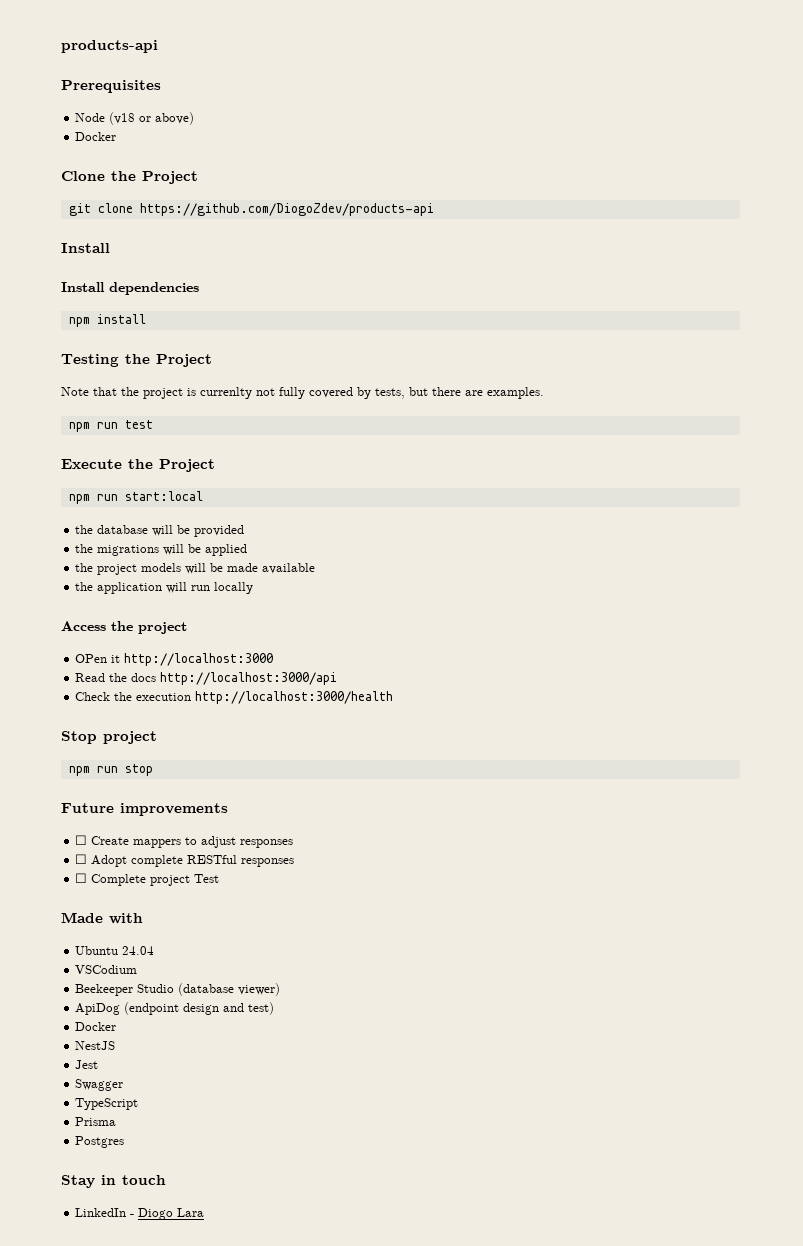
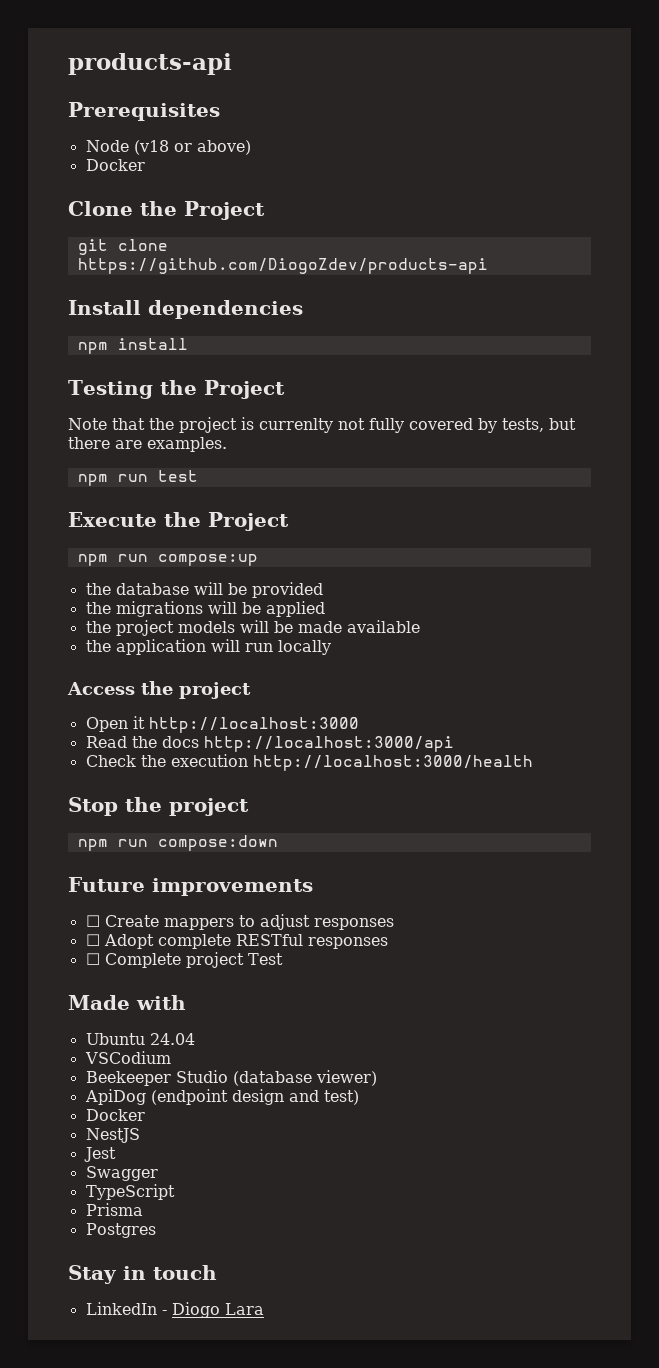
  git clone https://github.com/DiogoZdev/products-api
- Install
- npm run start:local
+ npm run compose:up
- OPen it http://localhost:3000
+ Open it http://localhost:3000
- Stop project
+ Stop the project
- npm run stop
+ npm run compose:down

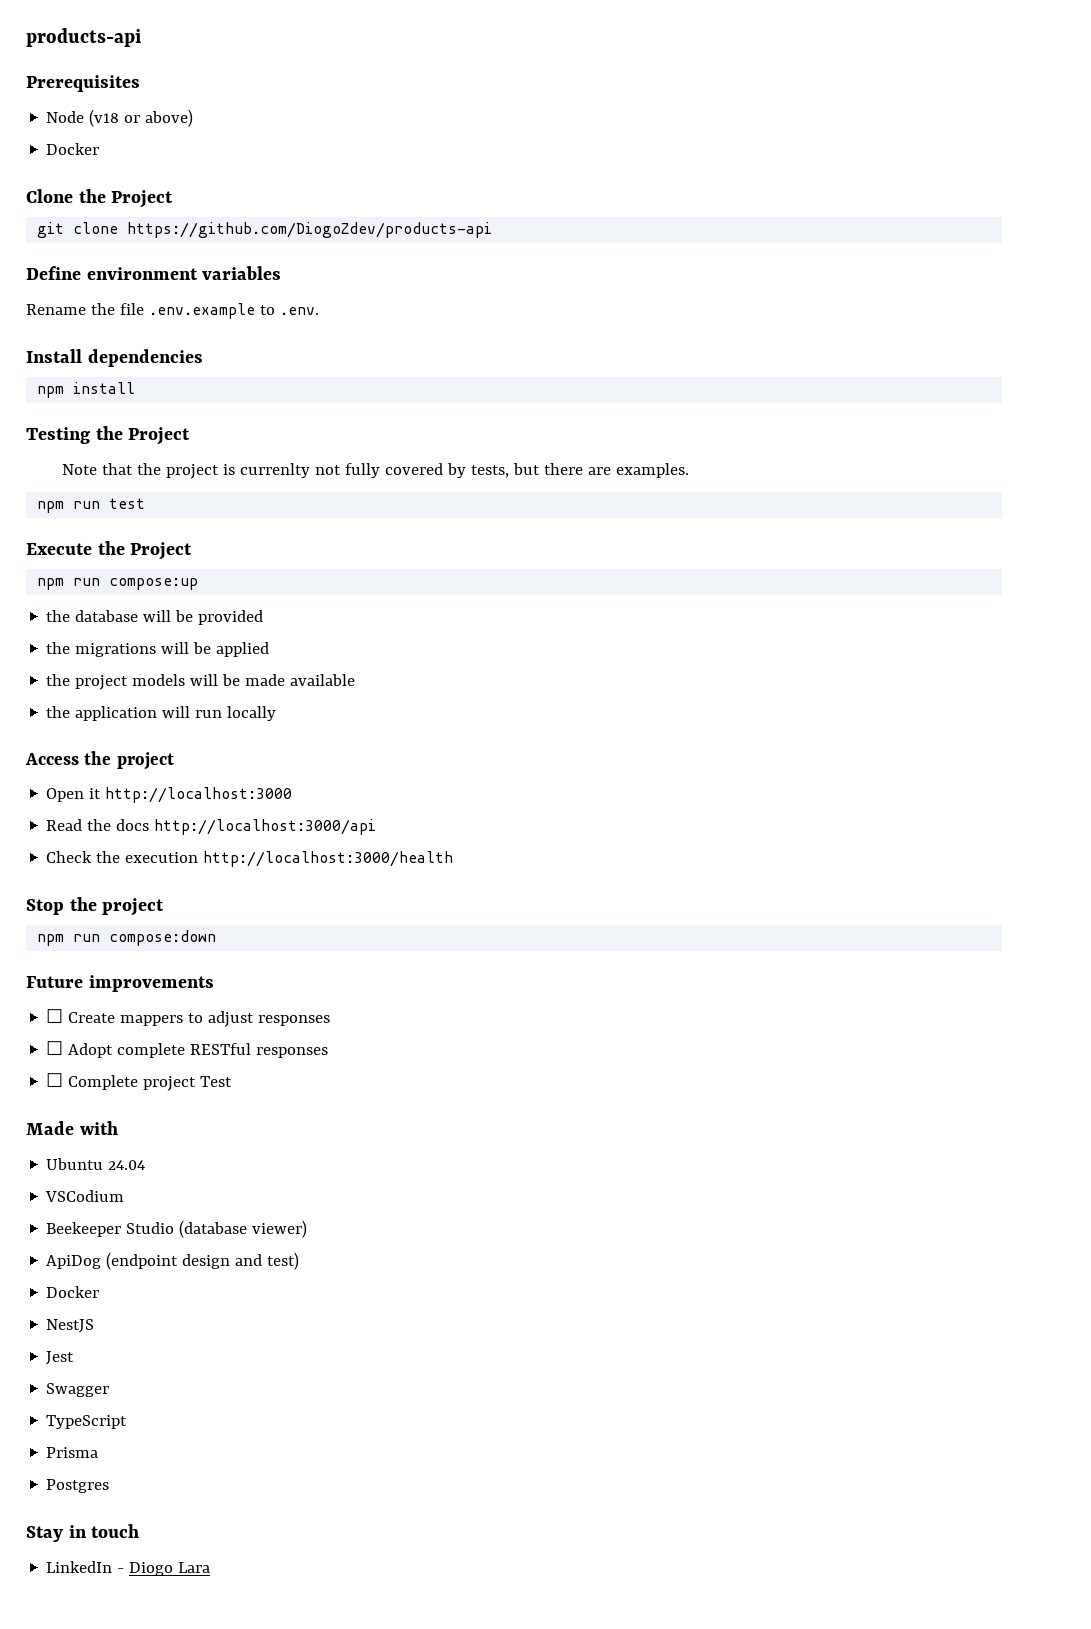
+ Define environment variables
+ Rename the file .env.example to .env.

